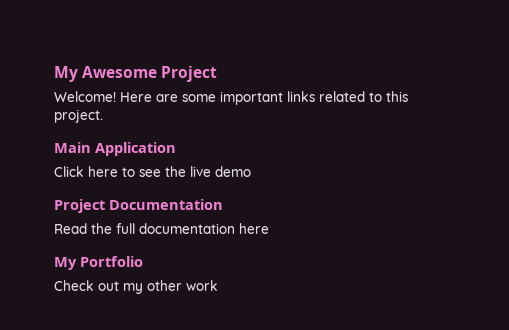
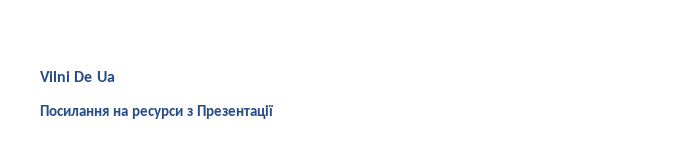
- My Awesome Project
- Welcome! Here are some important links related to this project.
- Main Application
- Click here to see the live demo
- Project Documentation
- Read the full documentation here
- My Portfolio
- Check out my other work
+ Vilni De Ua
+ Посилання на ресурси з Презентації

